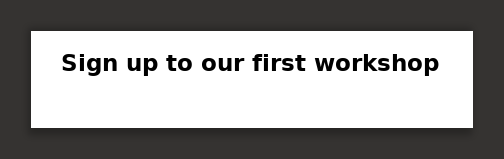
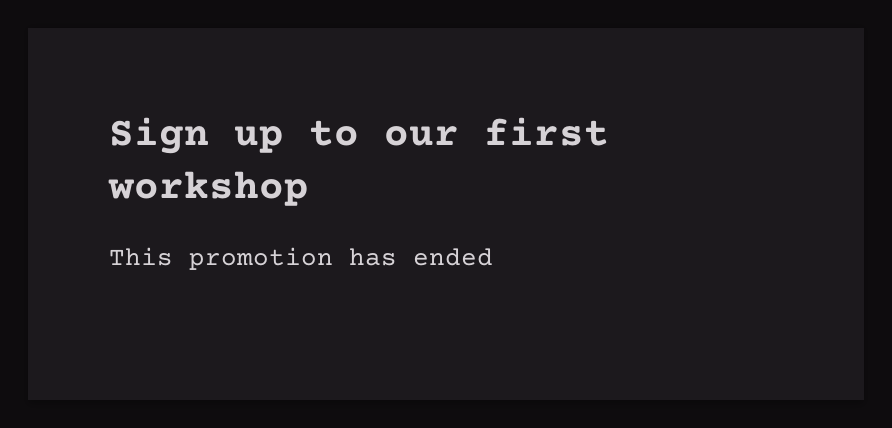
+ This promotion has ended

